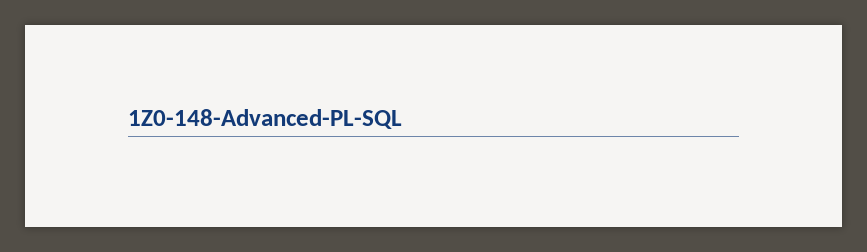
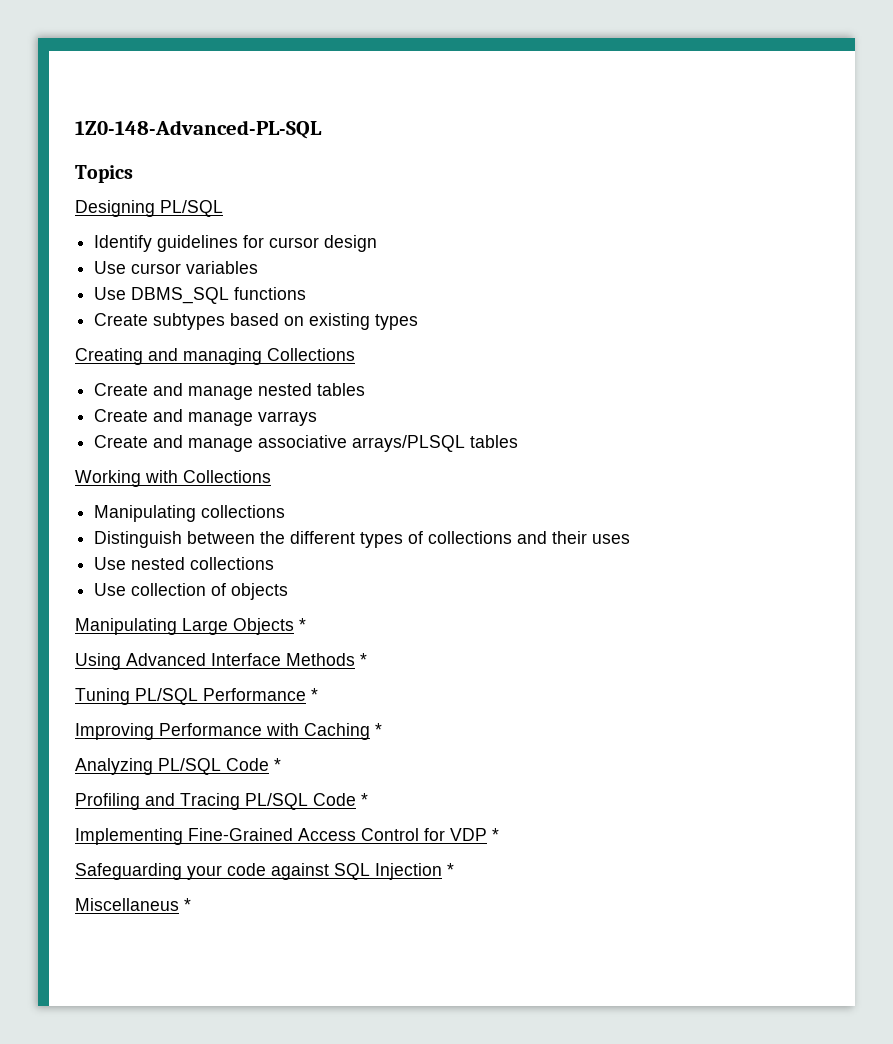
+ Topics
+ Designing PL/SQL
+ Identify guidelines for cursor design
+ Use cursor variables
+ Use DBMS_SQL functions
+ Create subtypes based on existing types
+ Creating and managing Collections
+ Create and manage nested tables
+ Create and manage varrays
+ Create and manage associative arrays/PLSQL tables
+ Working with Collections
+ Manipulating collections
+ Distinguish between the different types of collections and their uses
+ Use nested collections
+ Use collection of objects
+ Manipulating Large Objects *
+ Using Advanced Interface Methods *
+ Tuning PL/SQL Performance *
+ Improving Performance with Caching *
+ Analyzing PL/SQL Code *
+ Profiling and Tracing PL/SQL Code *
+ Implementing Fine-Grained Access Control for VDP *
+ Safeguarding your code against SQL Injection *
+ Miscellaneus *

